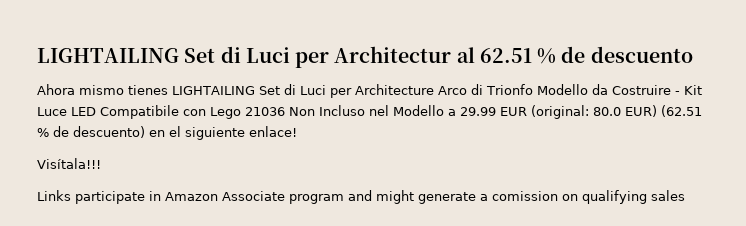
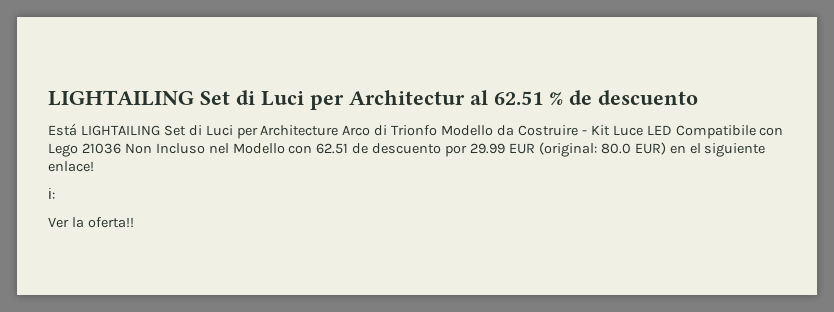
- Ahora mismo tienes LIGHTAILING Set di Luci per Architecture Arco di Trionfo Modello da Costruire - Kit Luce LED Compatibile con Lego 21036 Non Incluso nel Modello a 29.99 EUR (original: 80.0 EUR) (62.51 % de descuento) en el siguiente enlace!
+ Está LIGHTAILING Set di Luci per Architecture Arco di Trionfo Modello da Costruire - Kit Luce LED Compatibile con Lego 21036 Non Incluso nel Modello con 62.51 de descuento por 29.99 EUR (original: 80.0 EUR) en el siguiente enlace!
- Visítala!!!
- Links participate in Amazon Associate program and might generate a comission on qualifying sales
+ ℹ:
+ Ver la oferta!!

